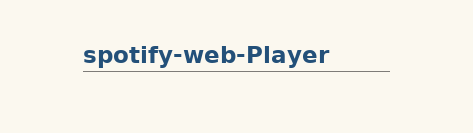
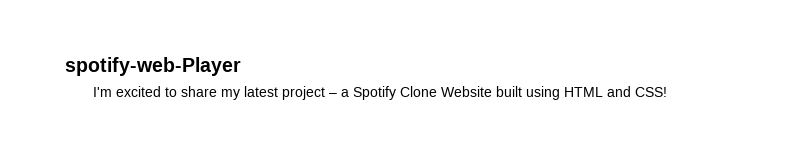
+ I'm excited to share my latest project – a Spotify Clone Website built using HTML and CSS!

